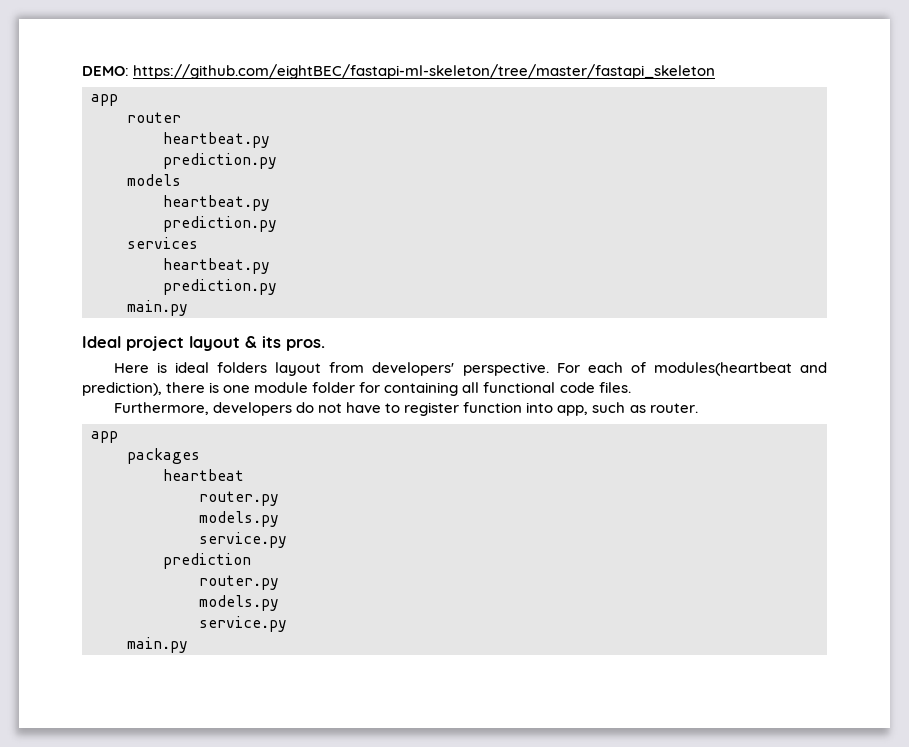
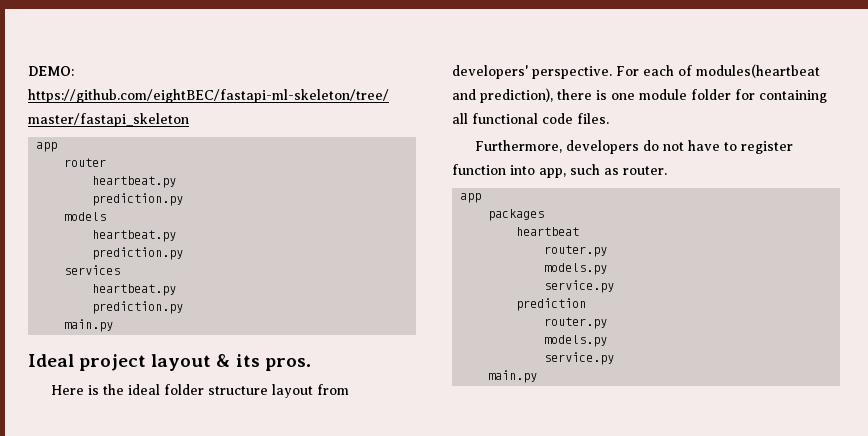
- Here is ideal folders layout from developers' perspective.
+ Here is the ideal folder structure layout from developers' perspective.

